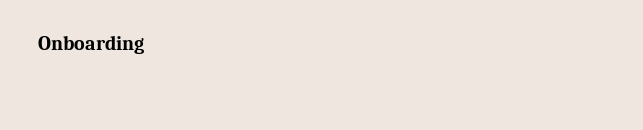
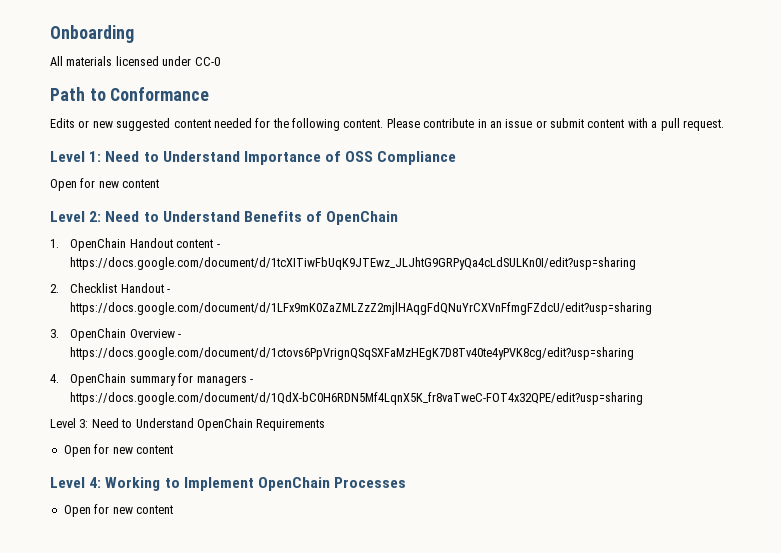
+ All materials licensed under CC-0
+ Path to Conformance
+ Edits or new suggested content needed for the following content. Please contribute in an issue or submit content with a pull request.
+ Level 1: Need to Understand Importance of OSS Compliance
+ Open for new content
+ Level 2: Need to Understand Benefits of OpenChain
+ 1. OpenChain Handout content - https://docs.google.com/document/d/1tcXITiwFbUqK9JTEwz_JLJhtG9GRPyQa4cLdSULKn0I/edit?usp=sharing
+ 2. Checklist Handout - https://docs.google.com/document/d/1LFx9mK0ZaZMLZzZ2mjlHAqgFdQNuYrCXVnFfmgFZdcU/edit?usp=sharing
+ 3. OpenChain Overview - https://docs.google.com/document/d/1ctovs6PpVrignQSqSXFaMzHEgK7D8Tv40te4yPVK8cg/edit?usp=sharing
+ 4. OpenChain summary for managers - https://docs.google.com/document/d/1QdX-bC0H6RDN5Mf4LqnX5K_fr8vaTweC-FOT4x32QPE/edit?usp=sharing
+ Level 3: Need to Understand OpenChain Requirements
+ Open for new content
+ Level 4: Working to Implement OpenChain Processes
+ Open for new content

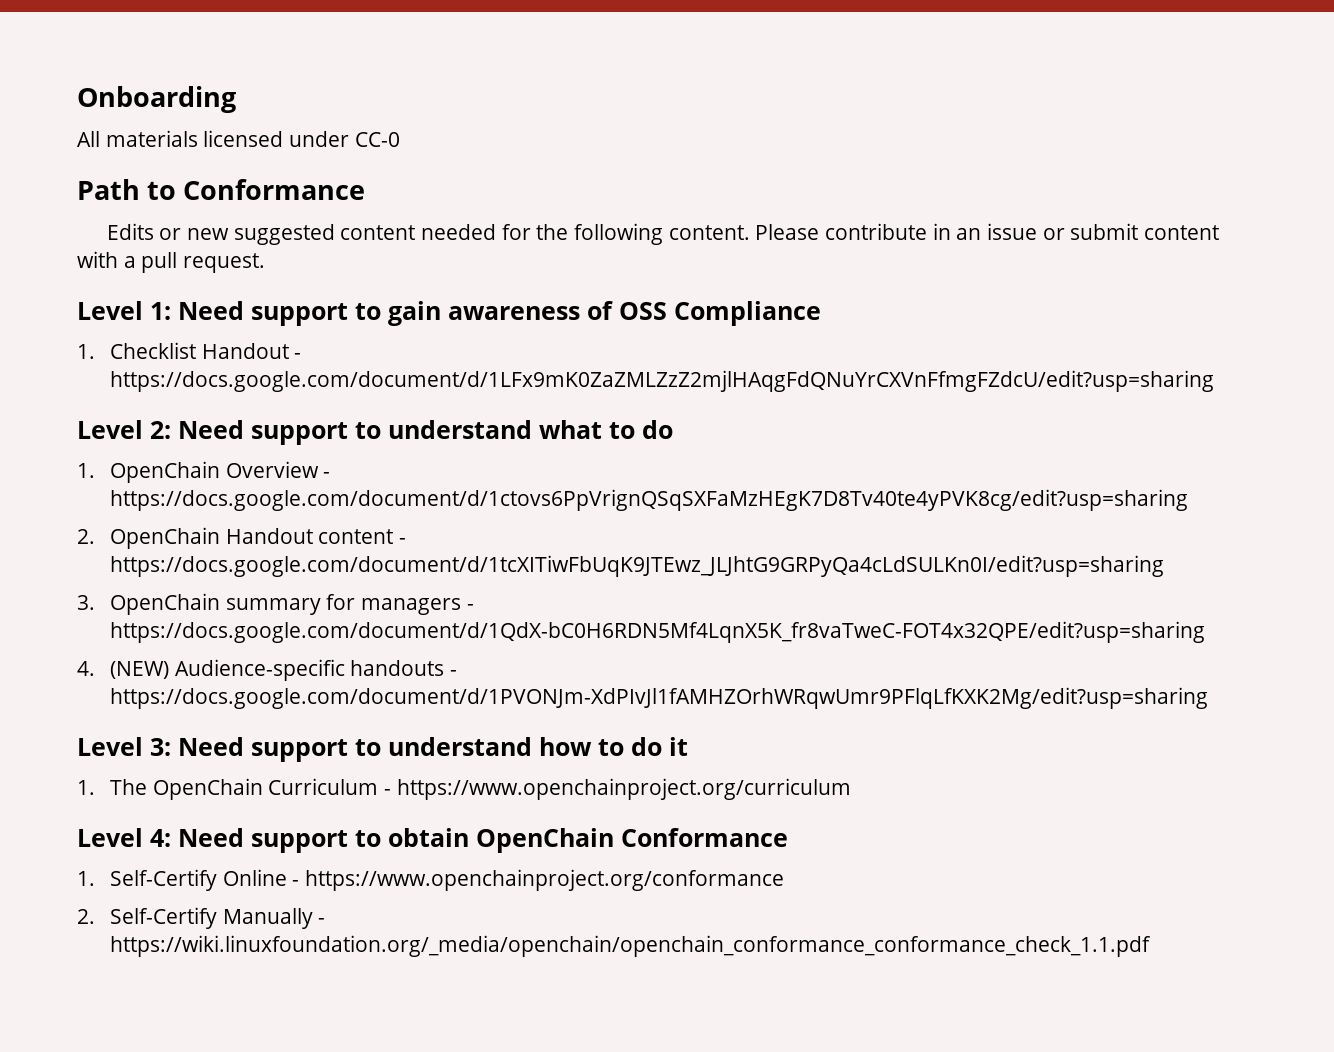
- Level 1: Need to Understand Importance of OSS Compliance
- Open for new content
- Level 2: Need to Understand Benefits of OpenChain
- 1. OpenChain Handout content - https://docs.google.com/document/d/1tcXITiwFbUqK9JTEwz_JLJhtG9GRPyQa4cLdSULKn0I/edit?usp=sharing
+ Level 1: Need support to gain awareness of OSS Compliance
+ 1. Checklist Handout - https://docs.google.com/document/d/1LFx9mK0ZaZMLZzZ2mjlHAqgFdQNuYrCXVnFfmgFZdcU/edit?usp=sharing
+ Level 2: Need support to understand what to do
+ 1. OpenChain Overview - https://docs.google.com/document/d/1ctovs6PpVrignQSqSXFaMzHEgK7D8Tv40te4yPVK8cg/edit?usp=sharing
+ 2. OpenChain Handout content - https://docs.google.com/document/d/1tcXITiwFbUqK9JTEwz_JLJhtG9GRPyQa4cLdSULKn0I/edit?usp=sharing
- 2. Checklist Handout - https://docs.google.com/document/d/1LFx9mK0ZaZMLZzZ2mjlHAqgFdQNuYrCXVnFfmgFZdcU/edit?usp=sharing
- 3. OpenChain Overview - https://docs.google.com/document/d/1ctovs6PpVrignQSqSXFaMzHEgK7D8Tv40te4yPVK8cg/edit?usp=sharing
- 4. OpenChain summary for managers - https://docs.google.com/document/d/1QdX-bC0H6RDN5Mf4LqnX5K_fr8vaTweC-FOT4x32QPE/edit?usp=sharing
+ 3. OpenChain summary for managers - https://docs.google.com/document/d/1QdX-bC0H6RDN5Mf4LqnX5K_fr8vaTweC-FOT4x32QPE/edit?usp=sharing
- Level 3: Need to Understand OpenChain Requirements
- Open for new content
- Level 4: Working to Implement OpenChain Processes
- Open for new content
+ 4. (NEW) Audience-specific handouts - https://docs.google.com/document/d/1PVONJm-XdPIvJl1fAMHZOrhWRqwUmr9PFlqLfKXK2Mg/edit?usp=sharing
+ Level 3: Need support to understand how to do it
+ 1. The OpenChain Curriculum - https://www.openchainproject.org/curriculum
+ Level 4: Need support to obtain OpenChain Conformance
+ 1. Self-Certify Online - https://www.openchainproject.org/conformance
+ 2. Self-Certify Manually - https://wiki.linuxfoundation.org/_media/openchain/openchain_conformance_conformance_check_1.1.pdf

